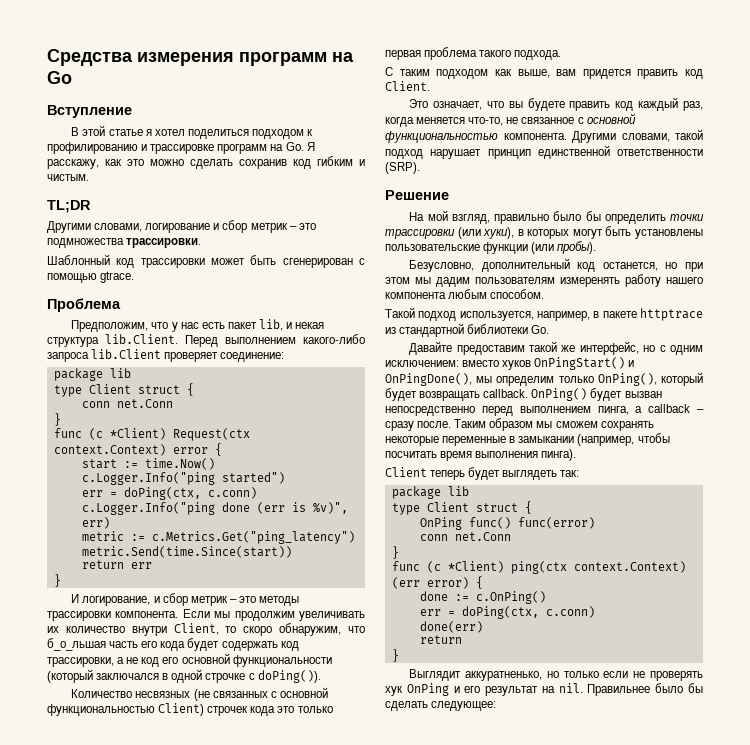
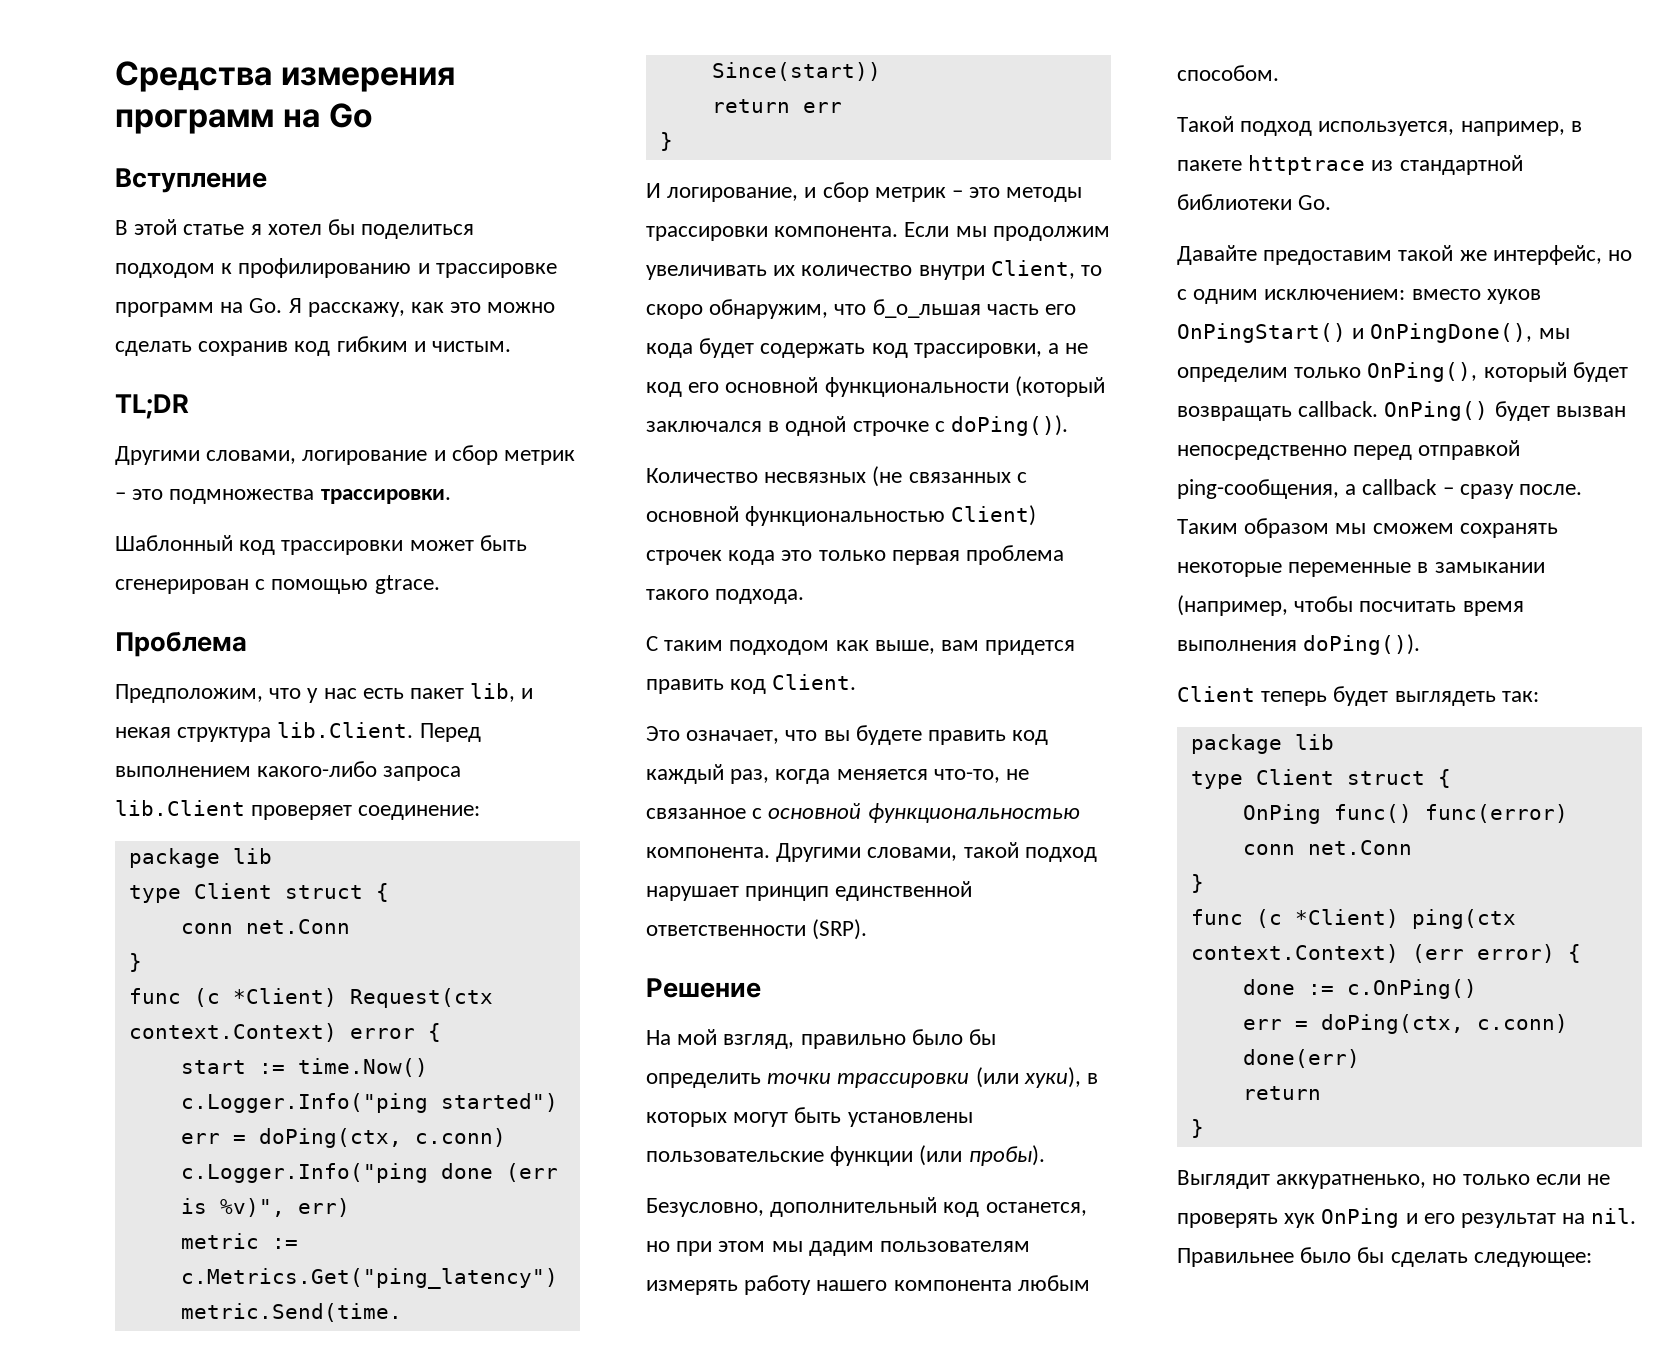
- В этой статье я хотел поделиться подходом к профилированию и трассировке программ на Go. Я расскажу, как это можно сделать сохранив код гибким и чистым.
+ В этой статье я хотел бы поделиться подходом к профилированию и трассировке программ на Go. Я расскажу, как это можно сделать сохранив код гибким и чистым.
- Безусловно, дополнительный код останется, но при этом мы дадим пользователям измеренять работу нашего компонента любым способом.
+ Безусловно, дополнительный код останется, но при этом мы дадим пользователям измерять работу нашего компонента любым способом.
- OnPing() будет вызван непосредственно перед выполнением пинга, а callback – сразу после.
+ OnPing() будет вызван непосредственно перед отправкой ping-сообщения, а callback – сразу после.
- Таким образом мы сможем сохранять некоторые переменные в замыкании (например, чтобы посчитать время выполнения пинга).
+ Таким образом мы сможем сохранять некоторые переменные в замыкании (например, чтобы посчитать время выполнения doPing()).

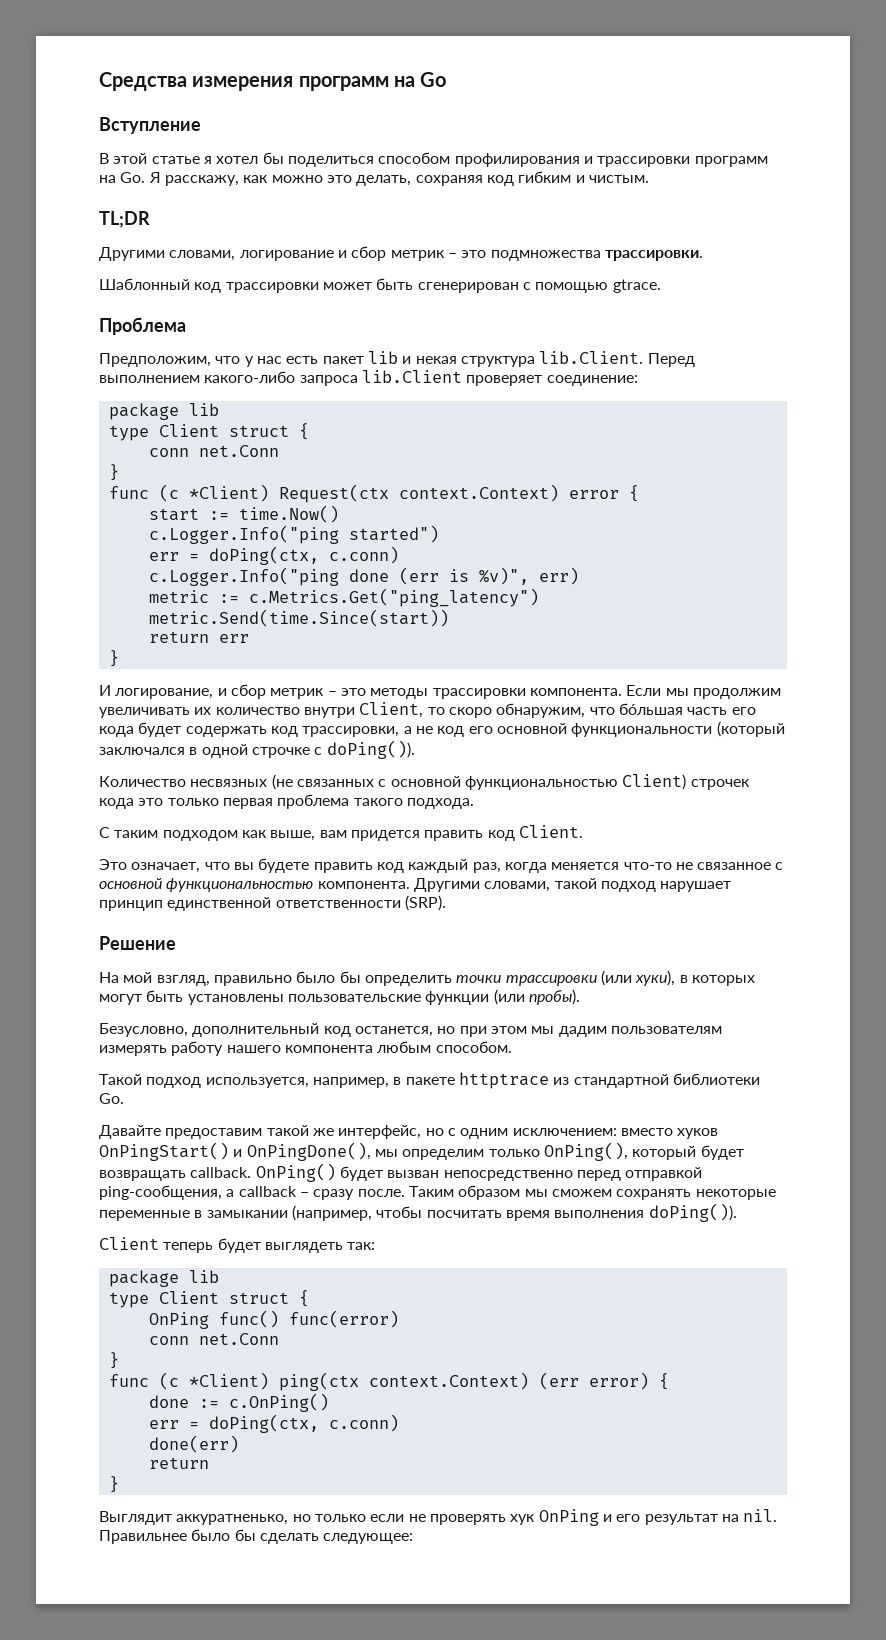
- В этой статье я хотел бы поделиться подходом к профилированию и трассировке программ на Go. Я расскажу, как это можно сделать сохранив код гибким и чистым.
+ В этой статье я хотел бы поделиться способом профилирования и трассировки программ на Go. Я расскажу, как можно это делать, сохраняя код гибким и чистым.
- Предположим, что у нас есть пакет lib, и некая структура lib.Client. Перед выполнением какого-либо запроса lib.Client проверяет соединение:
+ Предположим, что у нас есть пакет lib и некая структура lib.Client. Перед выполнением какого-либо запроса lib.Client проверяет соединение:
- Если мы продолжим увеличивать их количество внутри Client, то скоро обнаружим, что б_о_льшая часть его кода будет содержать код трассировки, а не код его основной функциональности (который заключался в одной строчке с doPing()).
+ Если мы продолжим увеличивать их количество внутри Client, то скоро обнаружим, что бóльшая часть его кода будет содержать код трассировки, а не код его основной функциональности (который заключался в одной строчке с doPing()).
- Это означает, что вы будете править код каждый раз, когда меняется что-то, не связанное с основной функциональностью компонента.
+ Это означает, что вы будете править код каждый раз, когда меняется что-то не связанное с основной функциональностью компонента.

